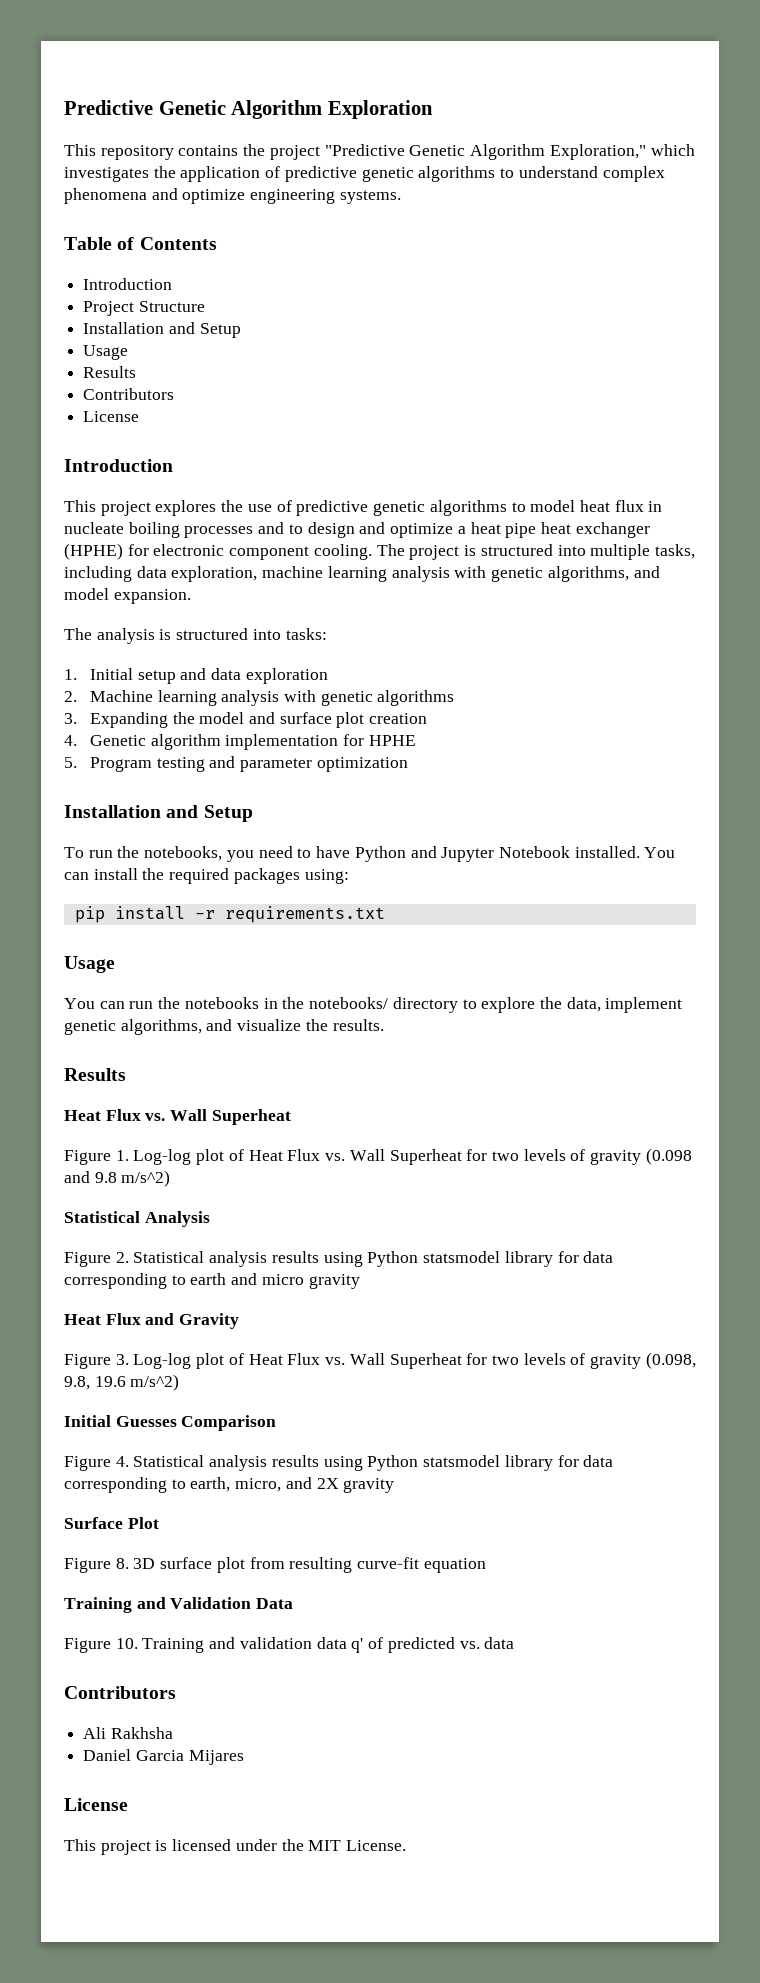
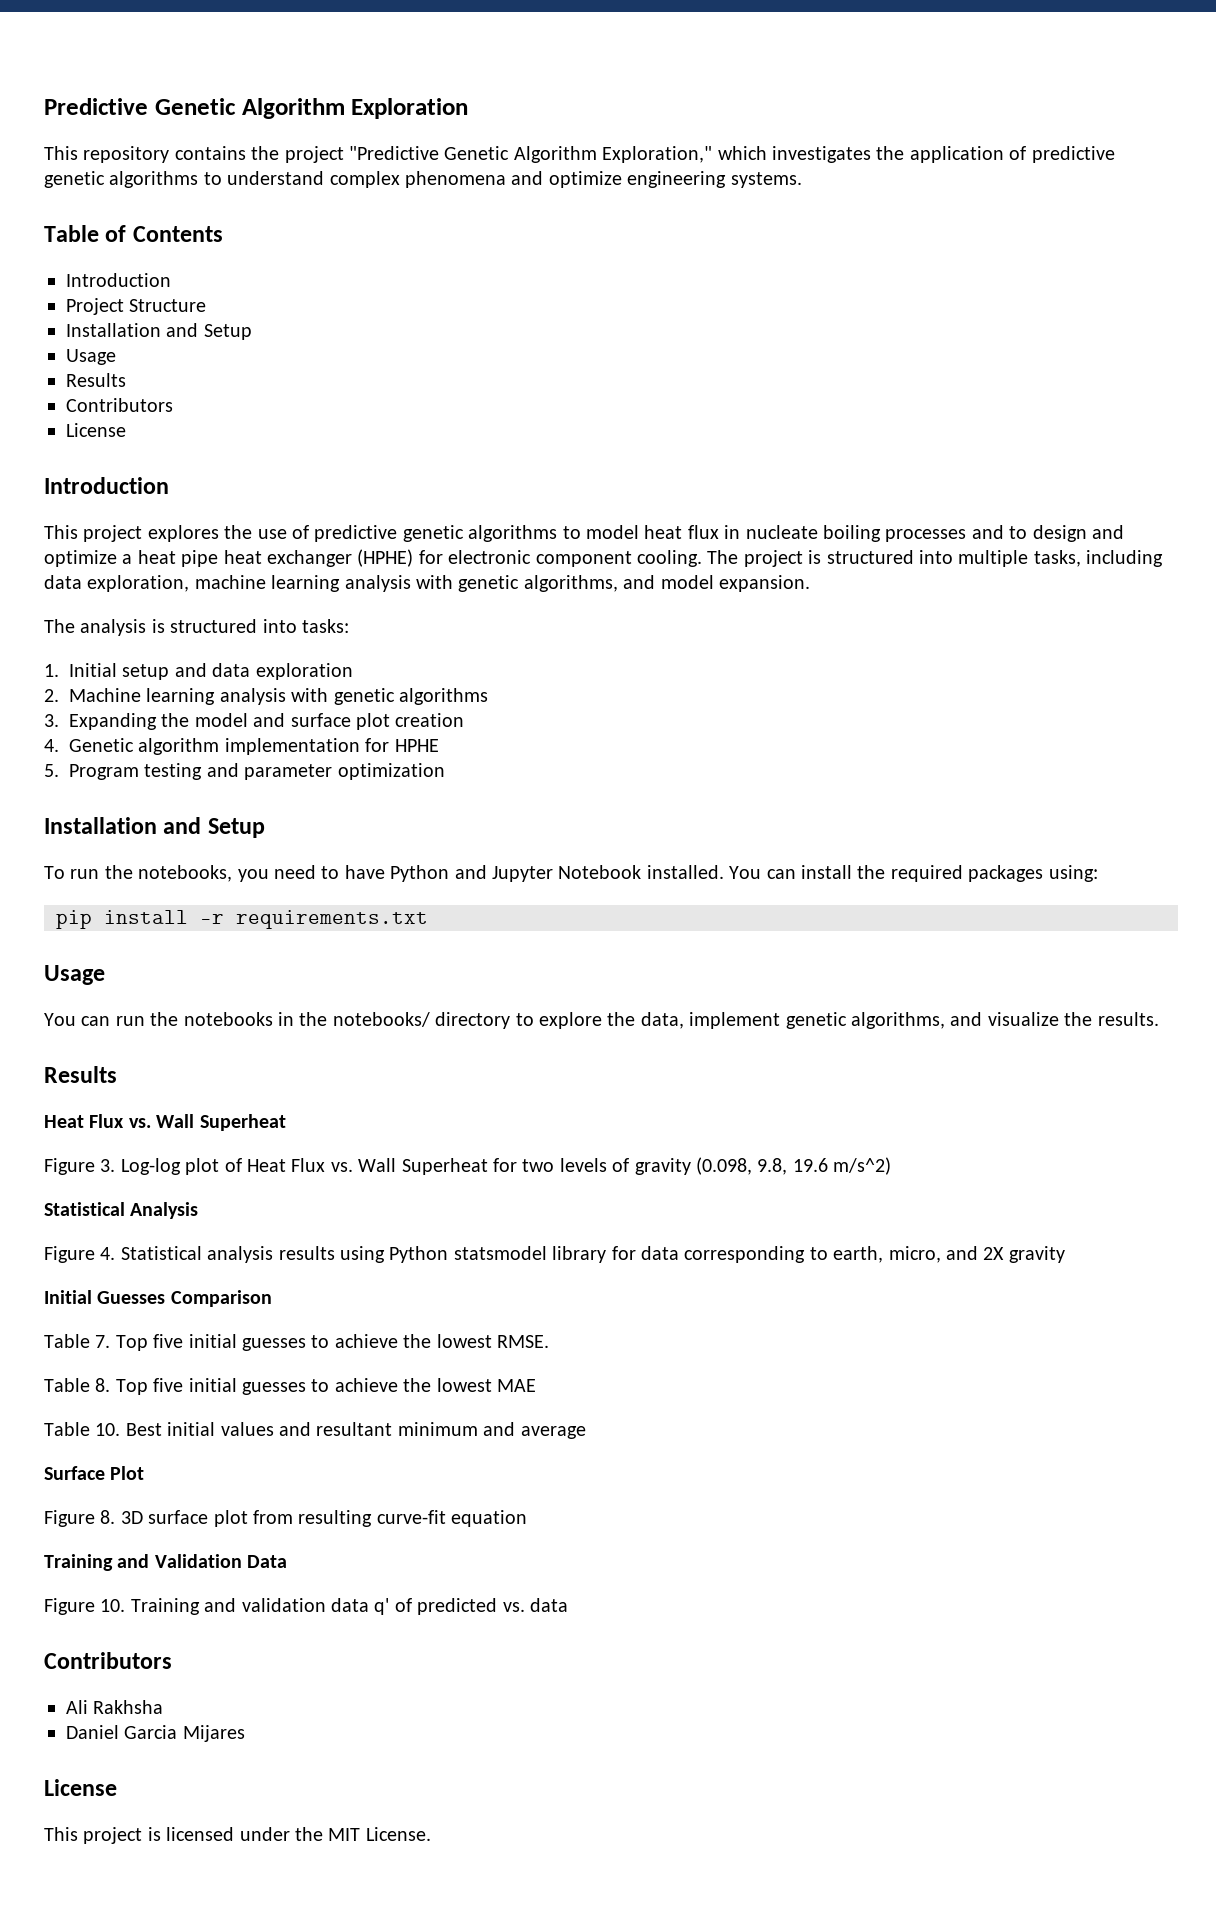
- Figure 1. Log-log plot of Heat Flux vs. Wall Superheat for two levels of gravity (0.098 and 9.8 m/s^2)
- Statistical Analysis
- Figure 2. Statistical analysis results using Python statsmodel library for data corresponding to earth and micro gravity
- Heat Flux and Gravity
- Initial Guesses Comparison
+ Statistical Analysis
+ Initial Guesses Comparison
+ Table 7. Top five initial guesses to achieve the lowest RMSE.
+ Table 8. Top five initial guesses to achieve the lowest MAE
+ Table 10. Best initial values and resultant minimum and average

